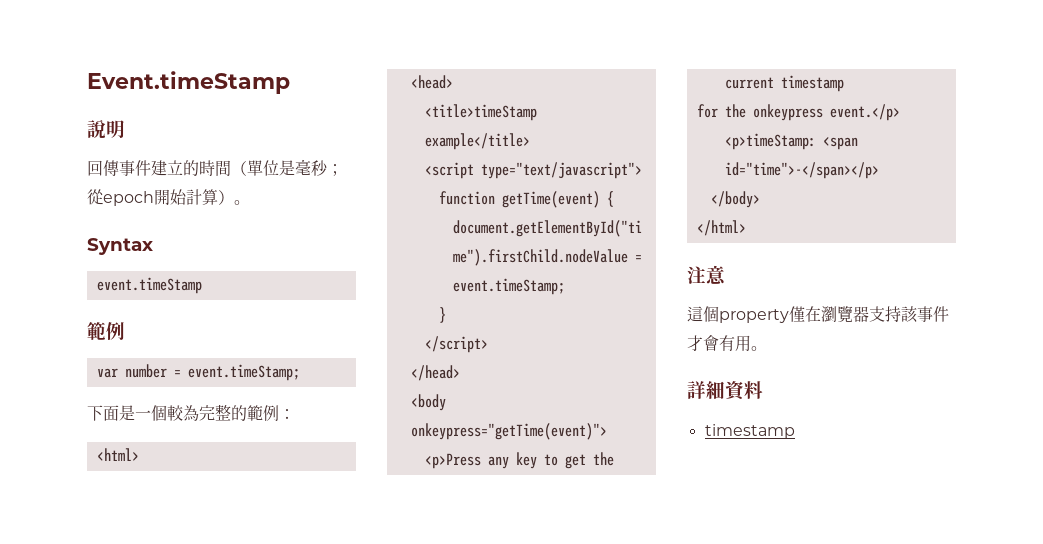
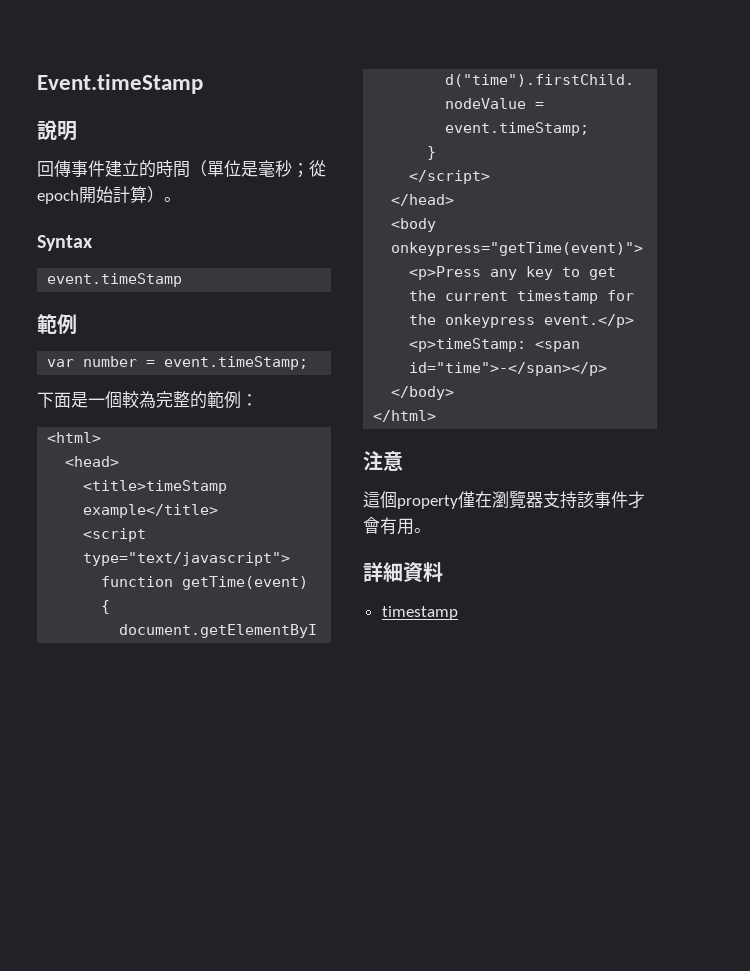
- <p>Press any key to get the current timestamp
- for the onkeypress event.</p>
+ <p>Press any key to get the current timestamp for the onkeypress event.</p>

